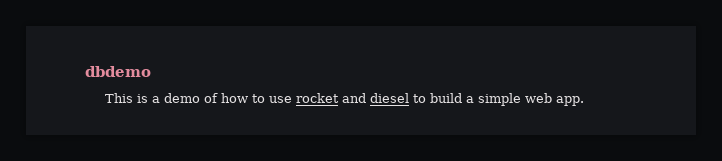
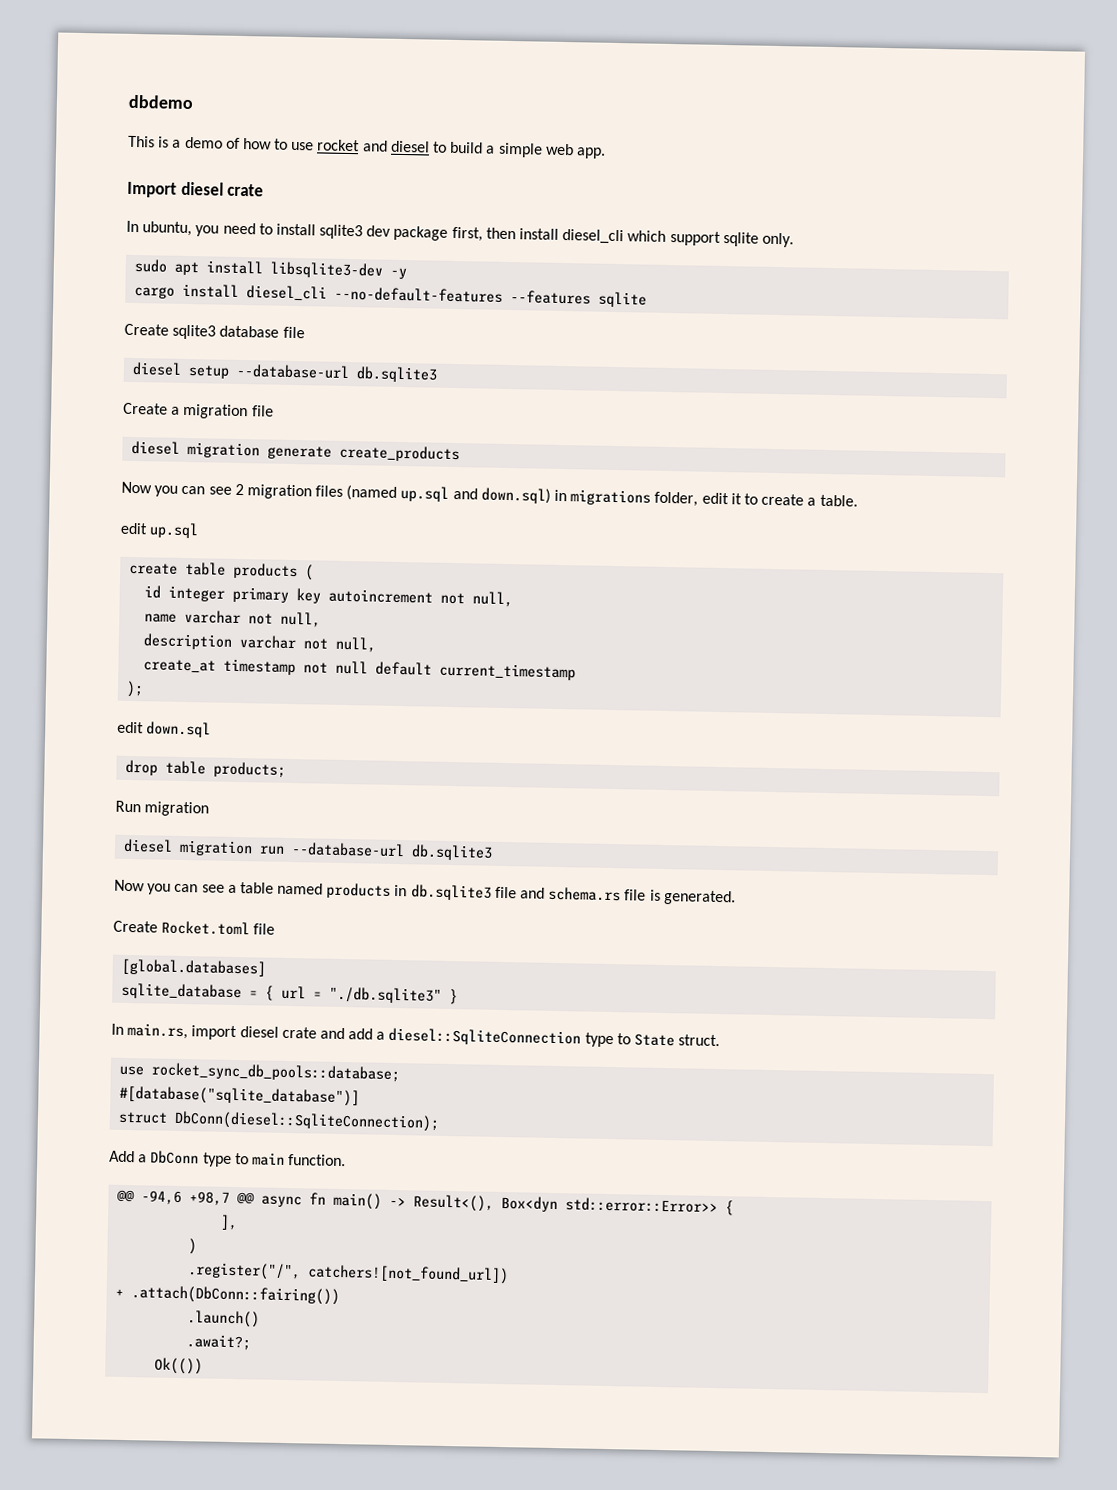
+ Import diesel crate
+ In ubuntu, you need to install sqlite3 dev package first, then install diesel_cli which support sqlite only.
+ sudo apt install libsqlite3-dev -y
+ cargo install diesel_cli --no-default-features --features sqlite
+ Create sqlite3 database file
+ diesel setup --database-url db.sqlite3
+ Create a migration file
+ diesel migration generate create_products
+ Now you can see 2 migration files (named up.sql and down.sql) in migrations folder, edit it to create a table.
+ edit up.sql
+ create table products (
+ id integer primary key autoincrement not null,
+ name varchar not null,
+ description varchar not null,
+ create_at timestamp not null default current_timestamp
+ );
+ edit down.sql
+ drop table products;
+ Run migration
+ diesel migration run --database-url db.sqlite3
+ Now you can see a table named products in db.sqlite3 file and schema.rs file is generated.
+ Create Rocket.toml file
+ [global.databases]
+ sqlite_database = { url = "./db.sqlite3" }
+ In main.rs, import diesel crate and add a diesel::SqliteConnection type to State struct.
+ use rocket_sync_db_pools::database;
+ #[database("sqlite_database")]
+ struct DbConn(diesel::SqliteConnection);
+ Add a DbConn type to main function.
+ @@ -94,6 +98,7 @@ async fn main() -> Result<(), Box<dyn std::error::Error>> {
+ ],
+ )
+ .register("/", catchers![not_found_url])
+ + .attach(DbConn::fairing())
+ .launch()
+ .await?;
+ Ok(())

